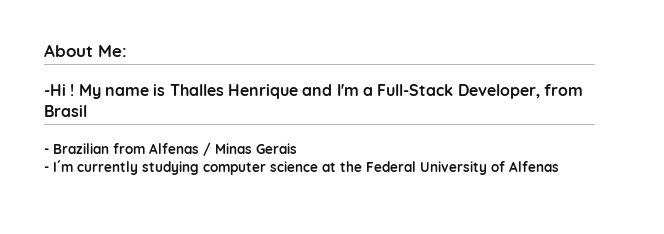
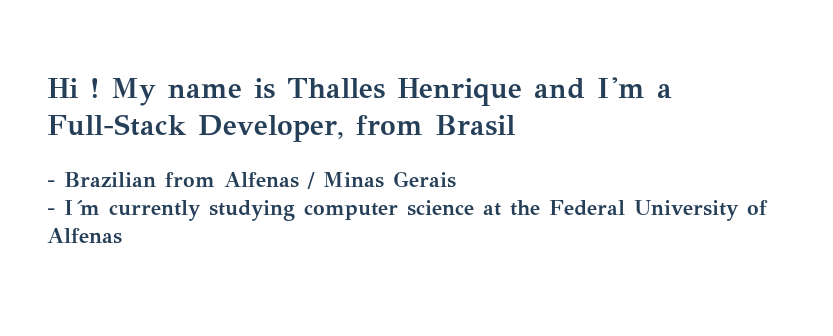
- About Me:
- -Hi !
+ Hi !

